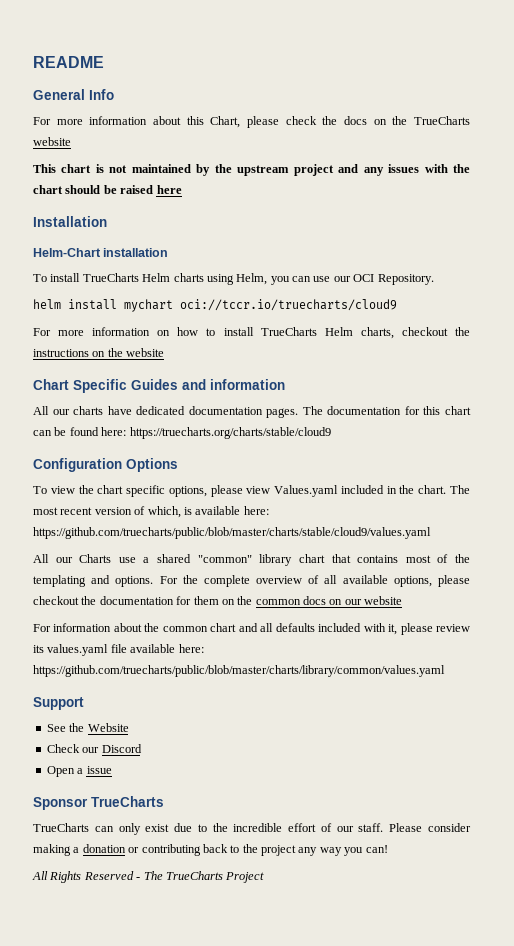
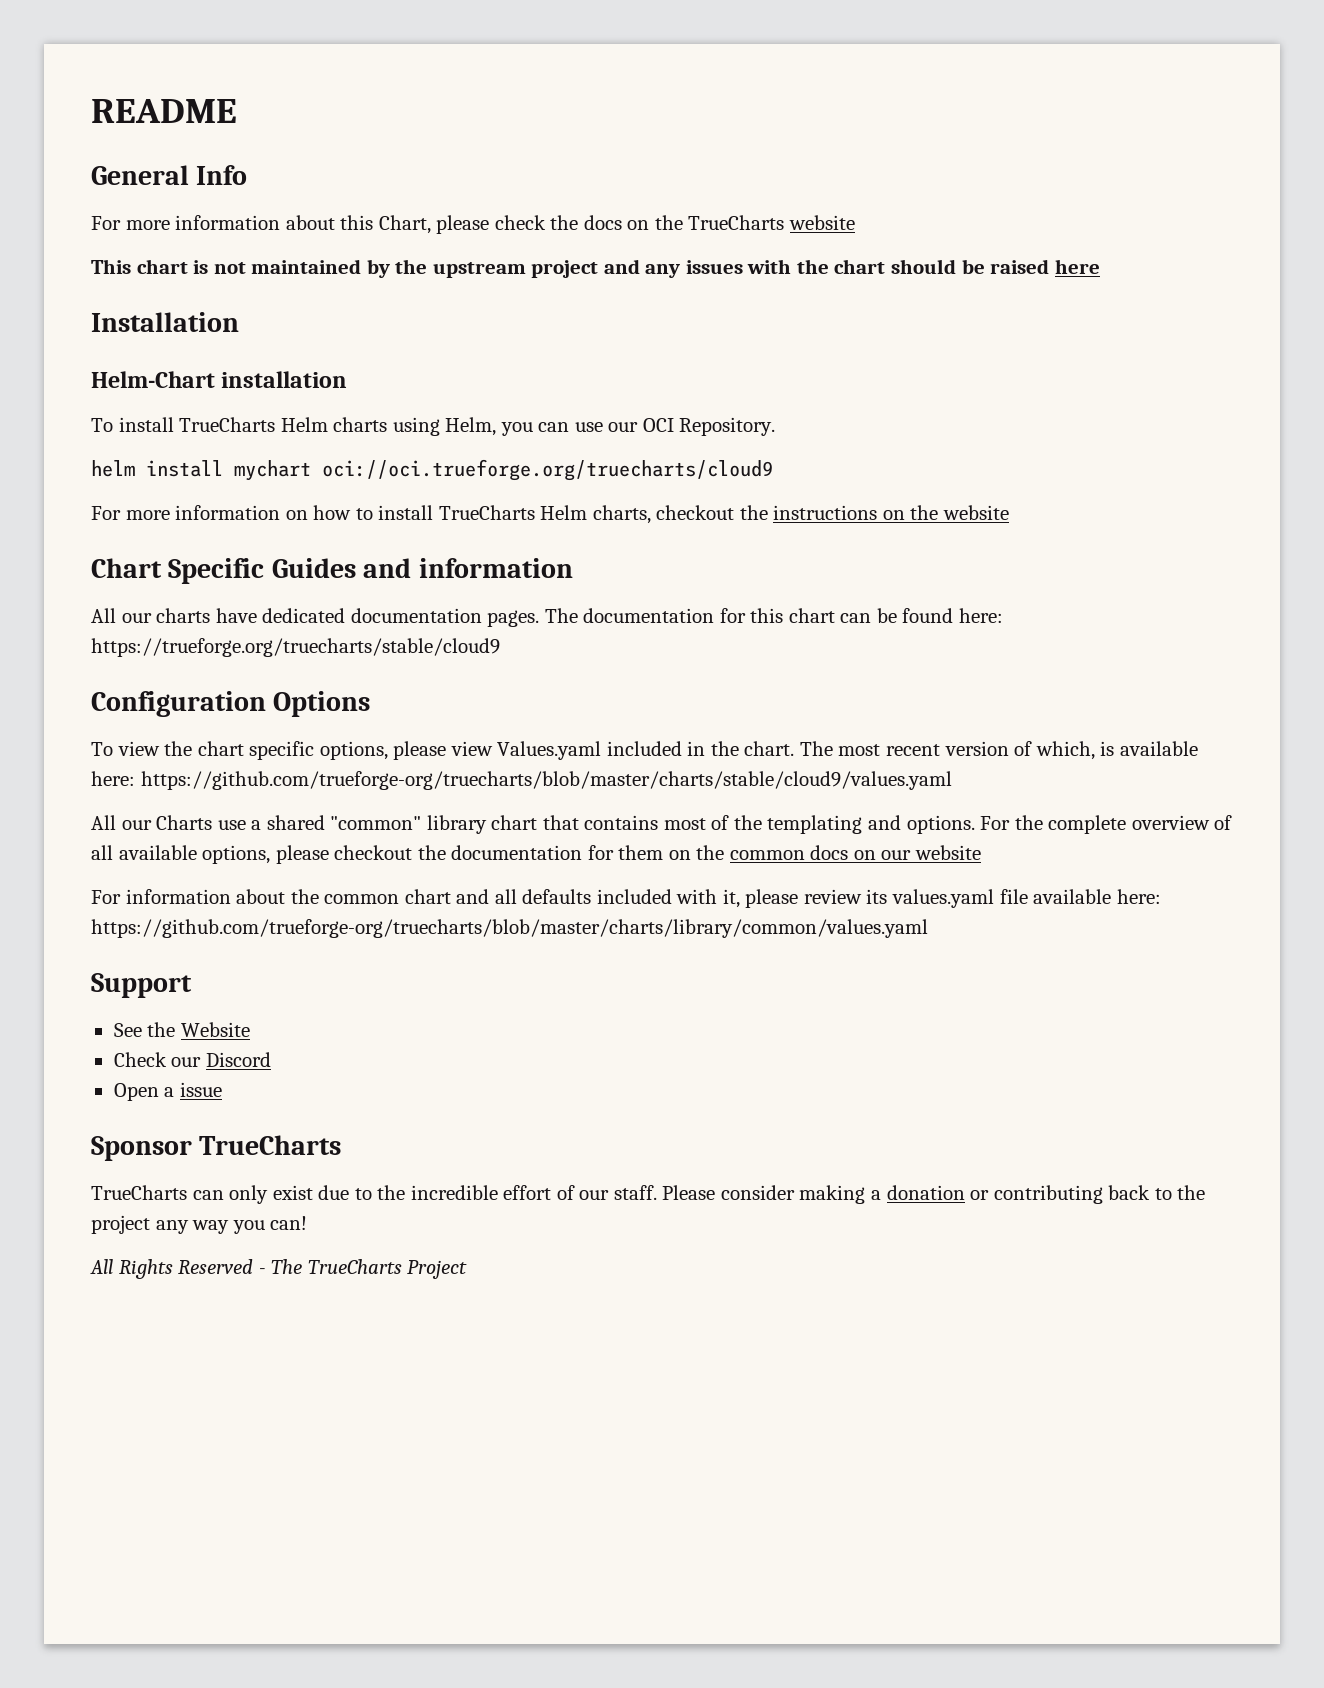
- helm install mychart oci://tccr.io/truecharts/cloud9
+ helm install mychart oci://oci.trueforge.org/truecharts/cloud9
- The documentation for this chart can be found here: https://truecharts.org/charts/stable/cloud9
+ The documentation for this chart can be found here: https://trueforge.org/truecharts/stable/cloud9
- The most recent version of which, is available here: https://github.com/truecharts/public/blob/master/charts/stable/cloud9/values.yaml
+ The most recent version of which, is available here: https://github.com/trueforge-org/truecharts/blob/master/charts/stable/cloud9/values.yaml
- For information about the common chart and all defaults included with it, please review its values.yaml file available here: https://github.com/truecharts/public/blob/master/charts/library/common/values.yaml
+ For information about the common chart and all defaults included with it, please review its values.yaml file available here: https://github.com/trueforge-org/truecharts/blob/master/charts/library/common/values.yaml

